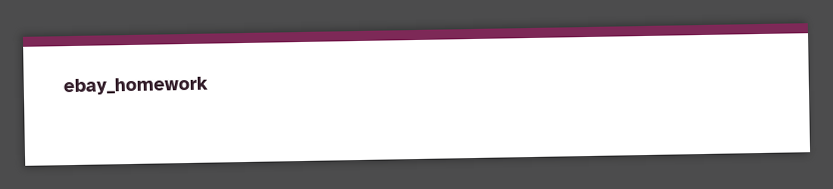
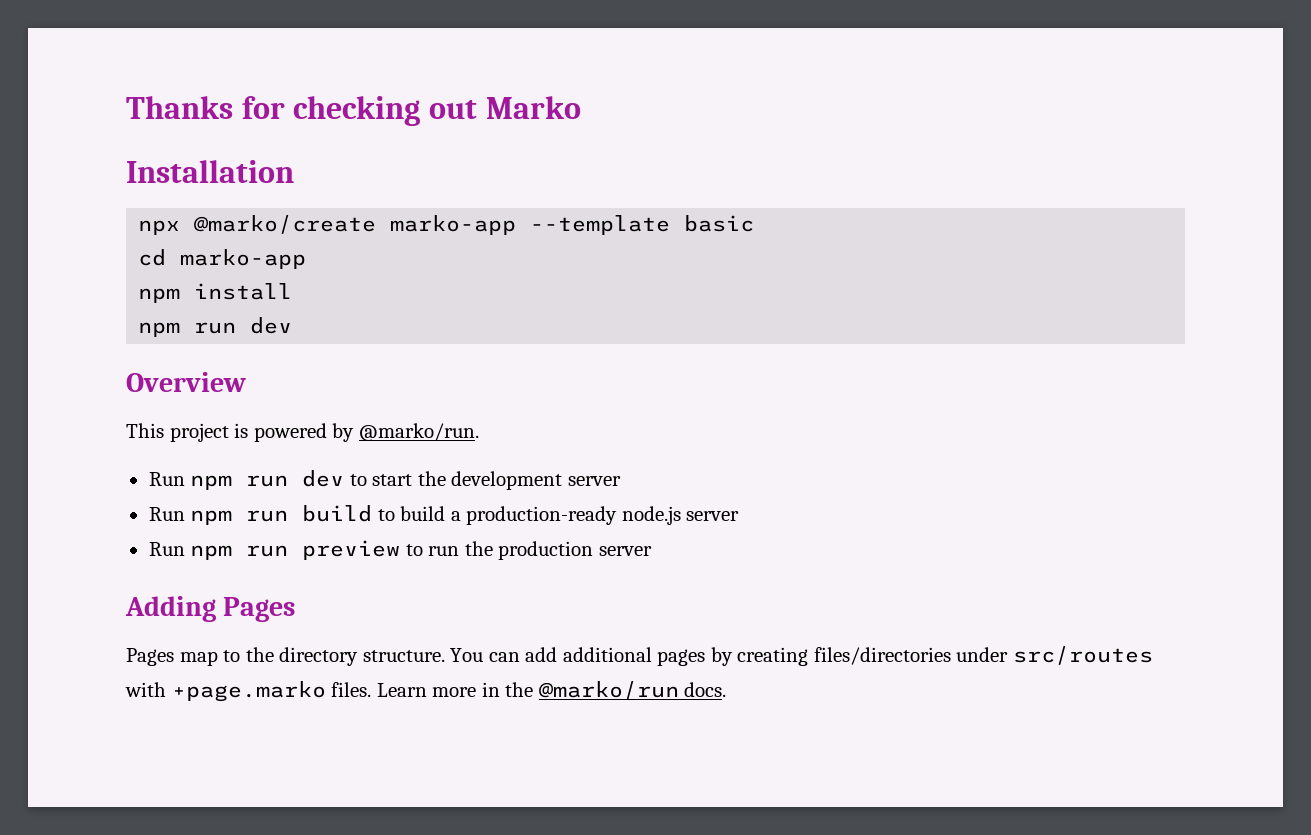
- ebay_homework
+ Thanks for checking out Marko
+ Installation
+ npx @marko/create marko-app --template basic
+ cd marko-app
+ npm install
+ npm run dev
+ Overview
+ This project is powered by @marko/run.
+ Run npm run dev to start the development server
+ Run npm run build to build a production-ready node.js server
+ Run npm run preview to run the production server
+ Adding Pages
+ Pages map to the directory structure. You can add additional pages by creating files/directories under src/routes with +page.marko files. Learn more in the @marko/run docs.

